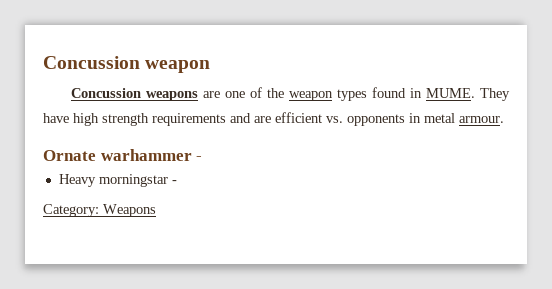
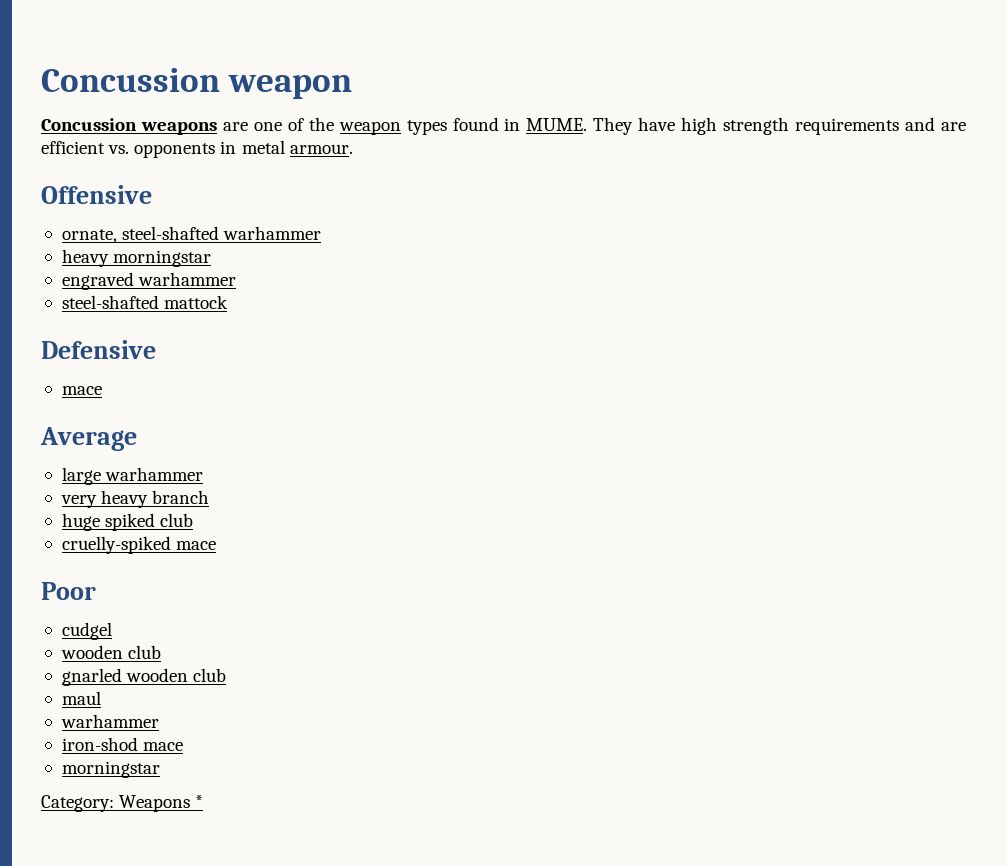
- Ornate warhammer -
- Heavy morningstar -
+ Offensive
+ ornate, steel-shafted warhammer
+ heavy morningstar
+ engraved warhammer
+ steel-shafted mattock
+ Defensive
+ mace
+ Average
+ large warhammer
+ very heavy branch
+ huge spiked club
+ cruelly-spiked mace
+ Poor
+ cudgel
+ wooden club
+ gnarled wooden club
+ maul
+ warhammer
+ iron-shod mace
+ morningstar
- Category: Weapons
+ Category: Weapons *

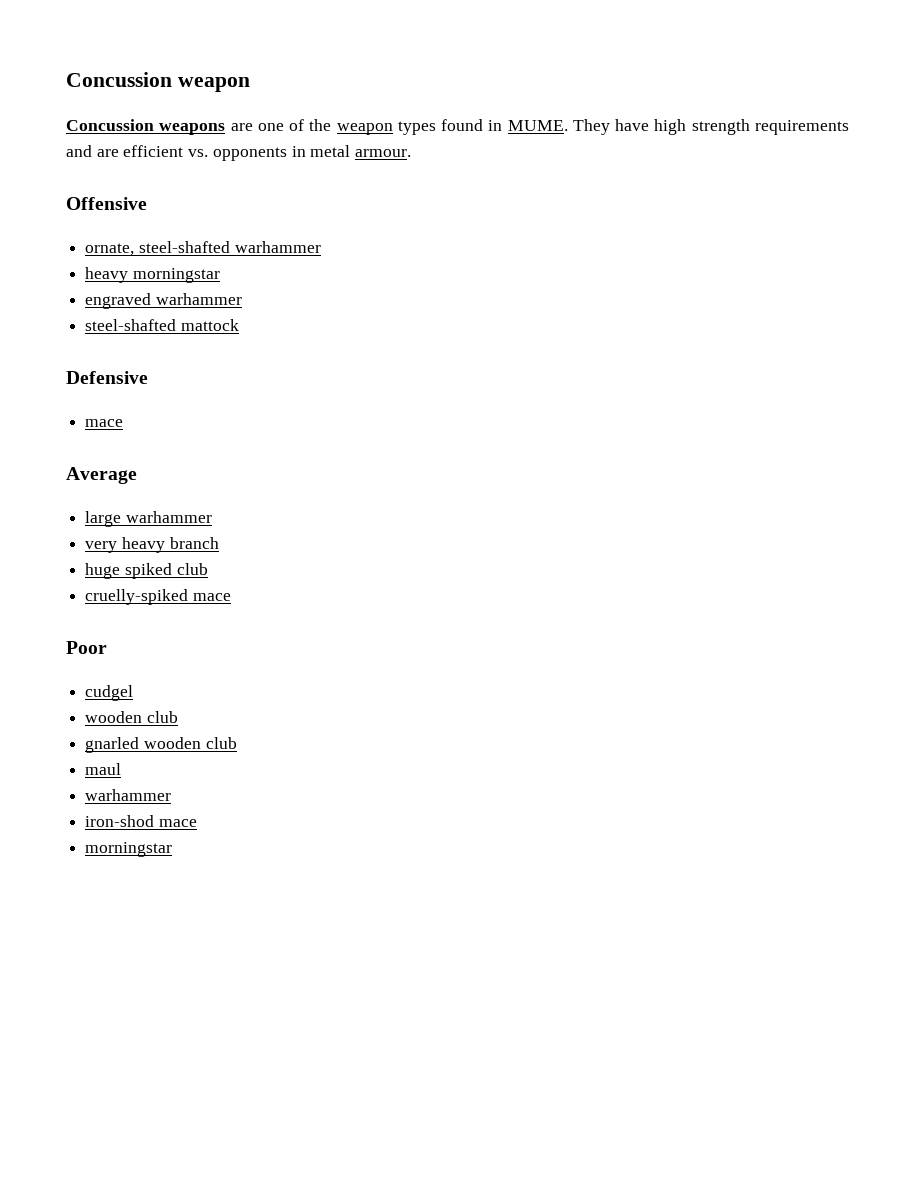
- Category: Weapons *

